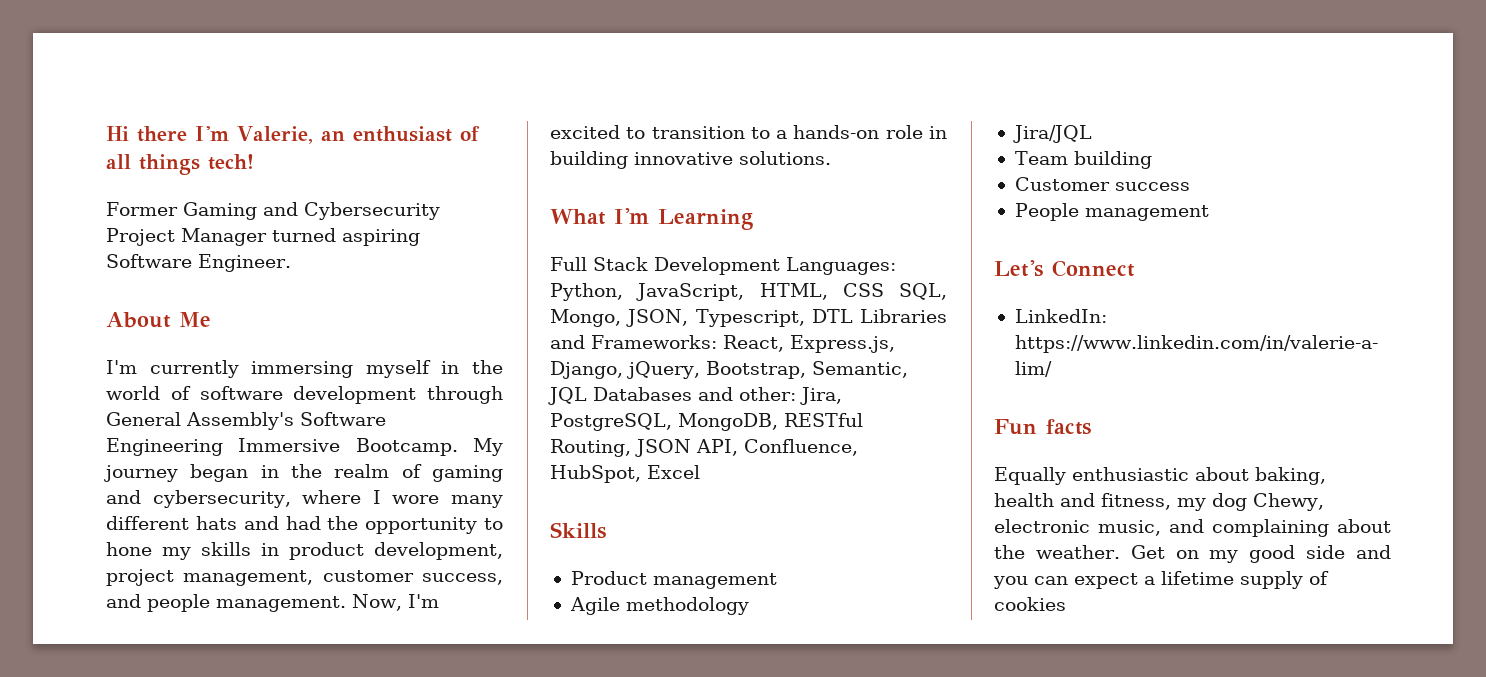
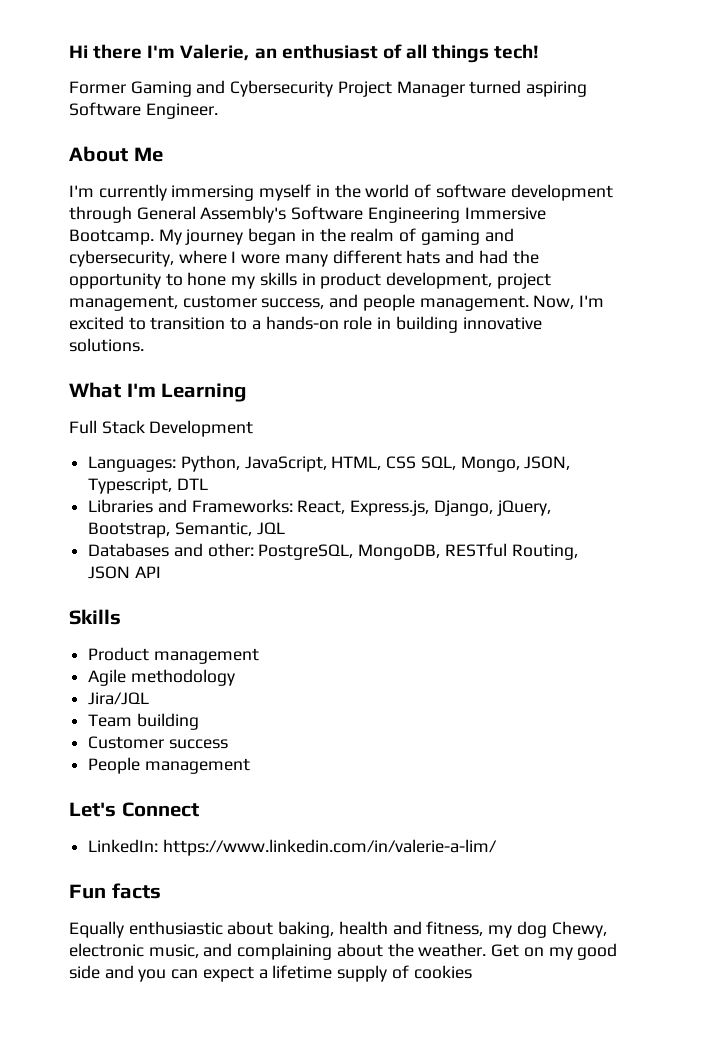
- Full Stack Development Languages: Python, JavaScript, HTML, CSS SQL, Mongo, JSON, Typescript, DTL Libraries and Frameworks: React, Express.js, Django, jQuery, Bootstrap, Semantic, JQL Databases and other: Jira, PostgreSQL, MongoDB, RESTful Routing, JSON API, Confluence, HubSpot, Excel
+ Full Stack Development
+ Languages: Python, JavaScript, HTML, CSS SQL, Mongo, JSON, Typescript, DTL
+ Libraries and Frameworks: React, Express.js, Django, jQuery, Bootstrap, Semantic, JQL
+ Databases and other: PostgreSQL, MongoDB, RESTful Routing, JSON API

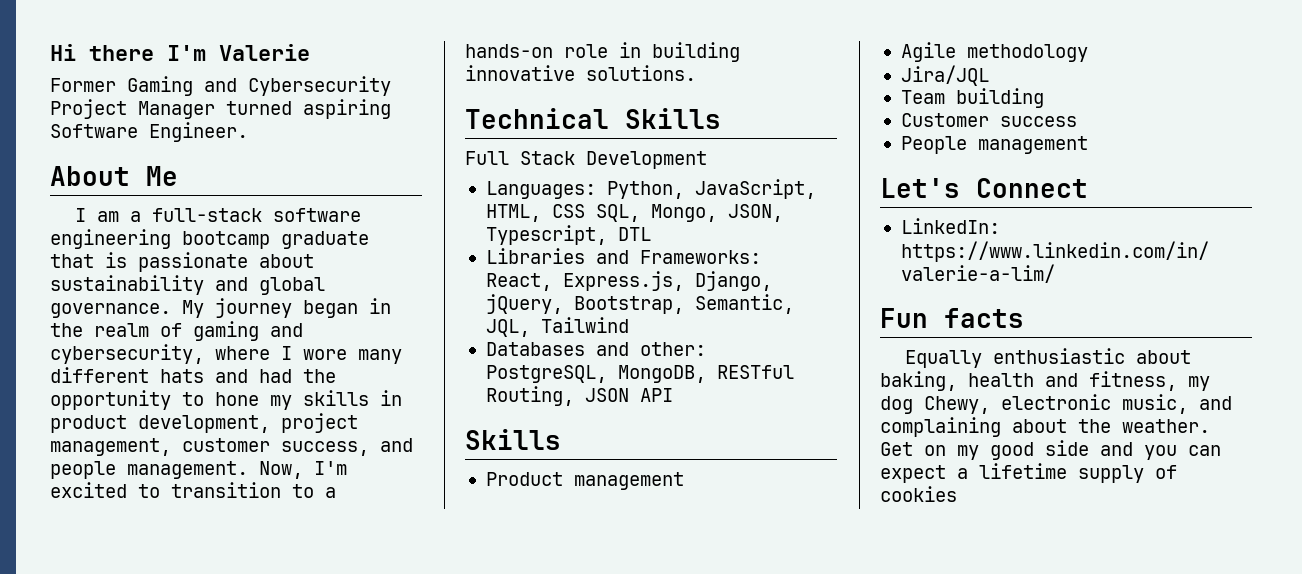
- Hi there I'm Valerie, an enthusiast of all things tech!
+ Hi there I'm Valerie
- I'm currently immersing myself in the world of software development through General Assembly's Software Engineering Immersive Bootcamp.
+ I am a full-stack software engineering bootcamp graduate that is passionate about sustainability and global governance.
- What I'm Learning
+ Technical Skills
- Libraries and Frameworks: React, Express.js, Django, jQuery, Bootstrap, Semantic, JQL
+ Libraries and Frameworks: React, Express.js, Django, jQuery, Bootstrap, Semantic, JQL, Tailwind

